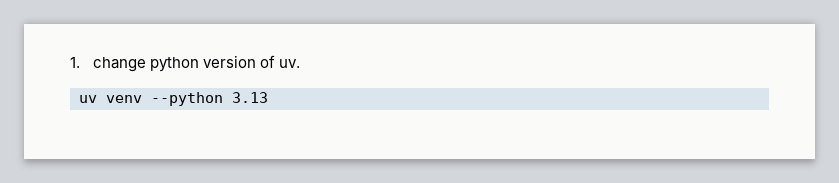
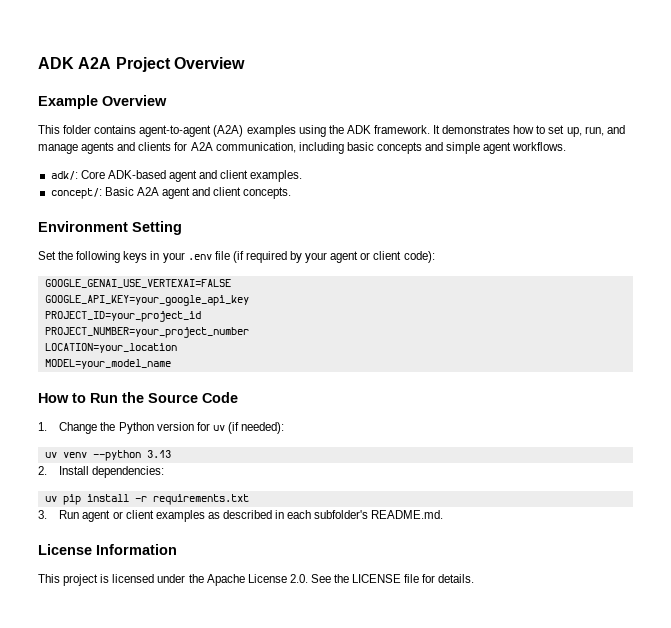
- 1. change python version of uv.
+ ADK A2A Project Overview
+ Example Overview
+ This folder contains agent-to-agent (A2A) examples using the ADK framework. It demonstrates how to set up, run, and manage agents and clients for A2A communication, including basic concepts and simple agent workflows.
+ adk/: Core ADK-based agent and client examples.
+ concept/: Basic A2A agent and client concepts.
+ Environment Setting
+ Set the following keys in your .env file (if required by your agent or client code):
+ GOOGLE_GENAI_USE_VERTEXAI=FALSE
+ GOOGLE_API_KEY=your_google_api_key
+ PROJECT_ID=your_project_id
+ PROJECT_NUMBER=your_project_number
+ LOCATION=your_location
+ MODEL=your_model_name
+ How to Run the Source Code
+ 1. Change the Python version for uv (if needed):
  uv venv --python 3.13
+ 2. Install dependencies:
+ uv pip install -r requirements.txt
+ 3. Run agent or client examples as described in each subfolder's README.md.
+ License Information
+ This project is licensed under the Apache License 2.0. See the LICENSE file for details.

